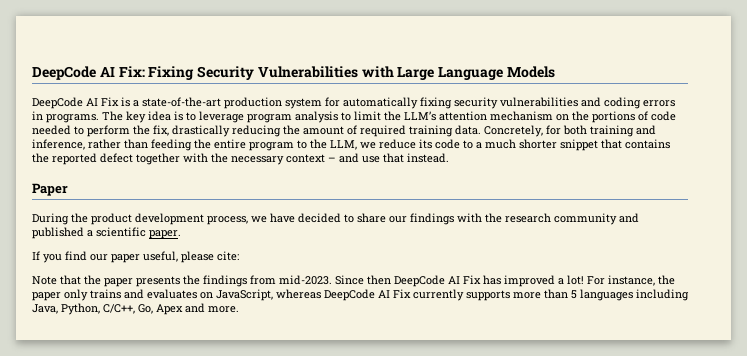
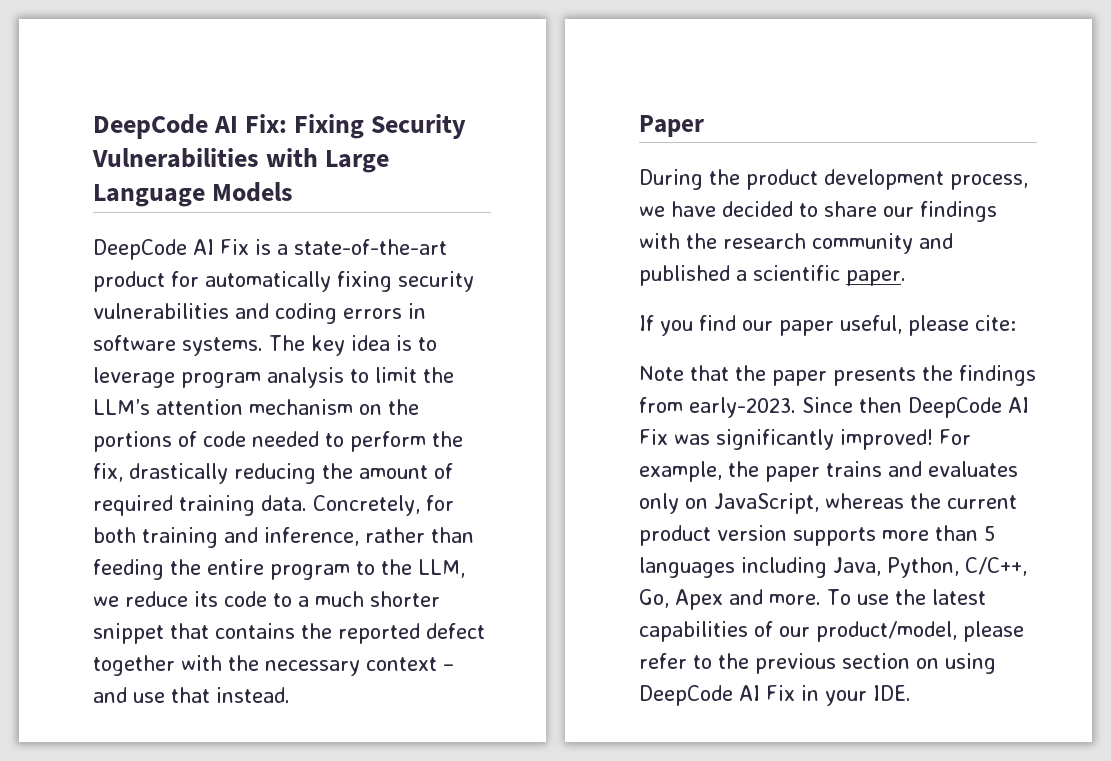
- DeepCode AI Fix is a state-of-the-art production system for automatically fixing security vulnerabilities and coding errors in programs.
+ DeepCode AI Fix is a state-of-the-art product for automatically fixing security vulnerabilities and coding errors in software systems.
- Note that the paper presents the findings from mid-2023.
+ Note that the paper presents the findings from early-2023.
- Since then DeepCode AI Fix has improved a lot! For instance, the paper only trains and evaluates on JavaScript, whereas DeepCode AI Fix currently supports more than 5 languages including Java, Python, C/C++, Go, Apex and more.
+ Since then DeepCode AI Fix was significantly improved! For example, the paper trains and evaluates only on JavaScript, whereas the current product version supports more than 5 languages including Java, Python, C/C++, Go, Apex and more.
+ To use the latest capabilities of our product/model, please refer to the previous section on using DeepCode AI Fix in your IDE.

